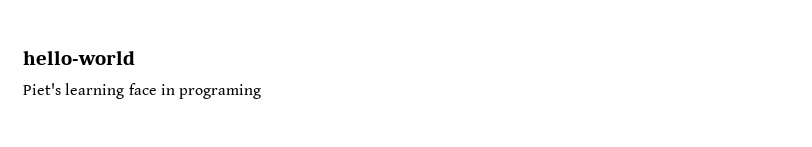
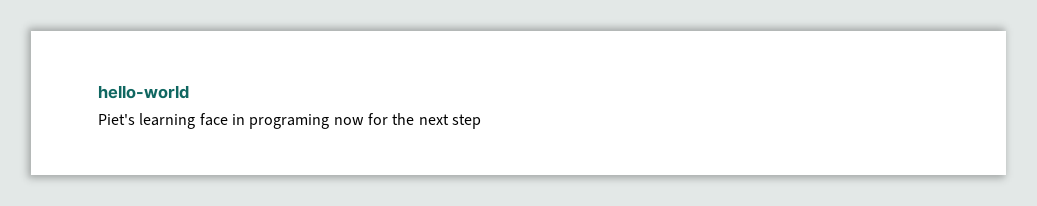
- Piet's learning face in programing
+ Piet's learning face in programing now for the next step

